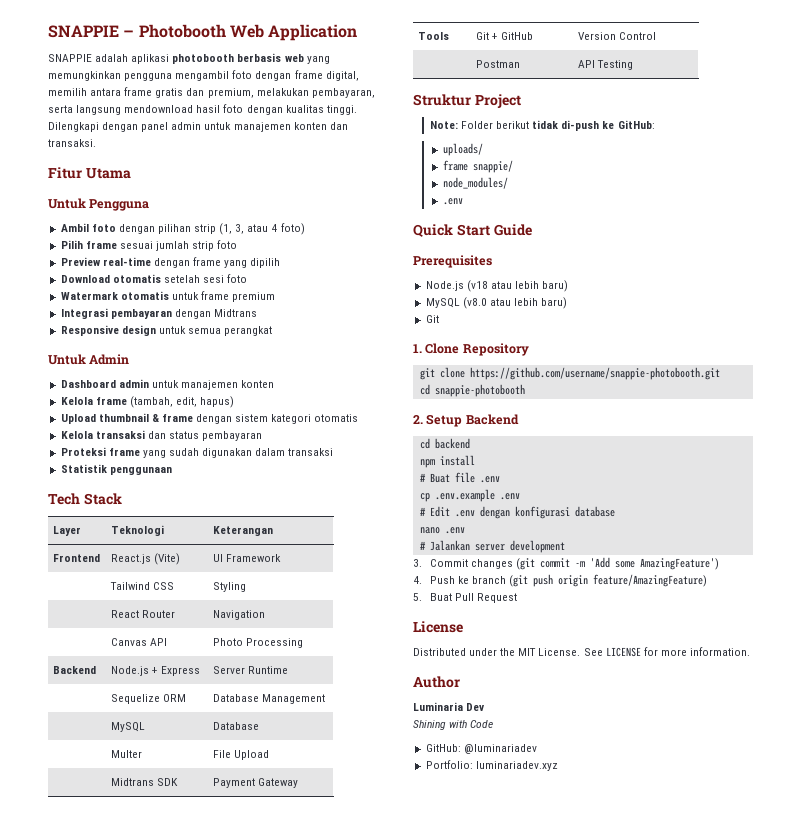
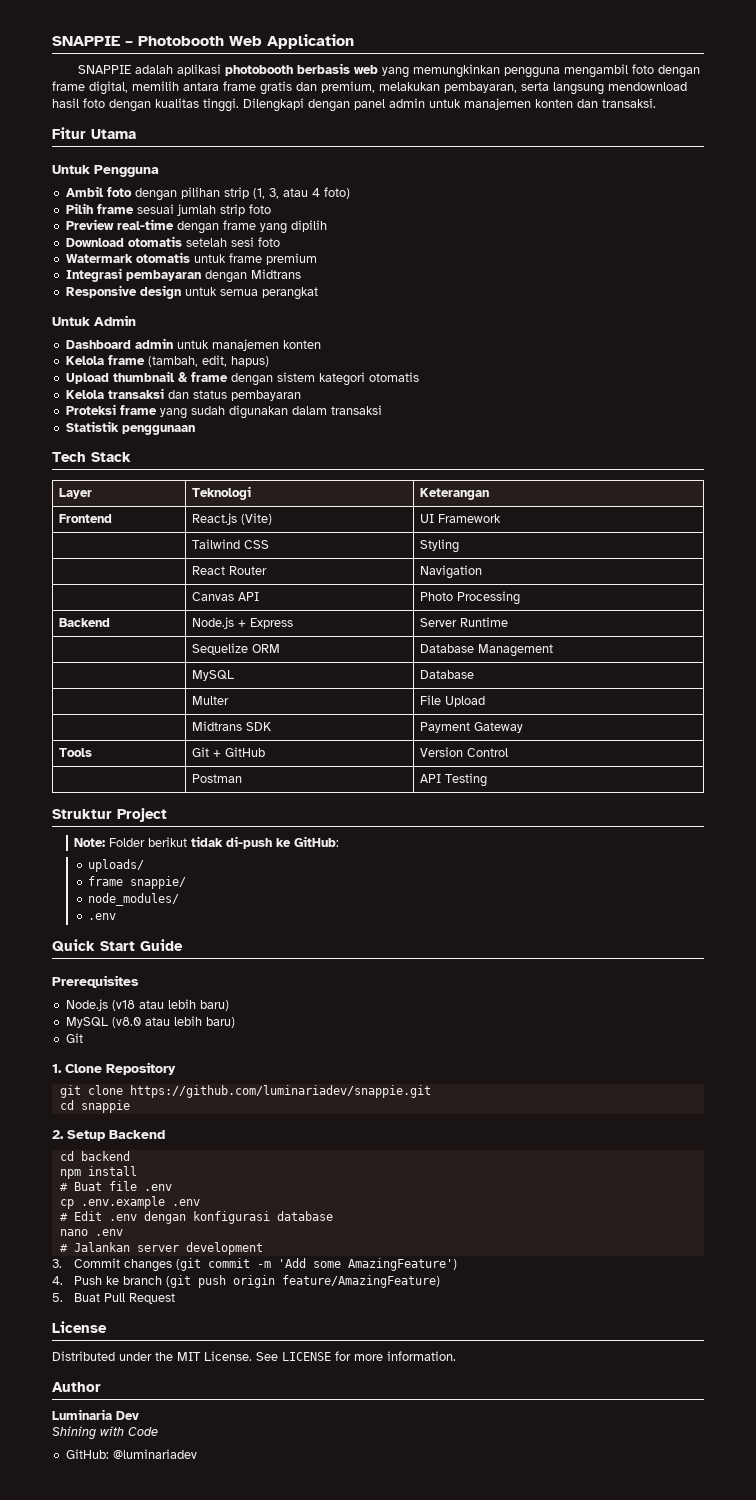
- git clone https://github.com/username/snappie-photobooth.git
- cd snappie-photobooth
+ git clone https://github.com/luminariadev/snappie.git
+ cd snappie
- Portfolio: luminariadev.xyz

